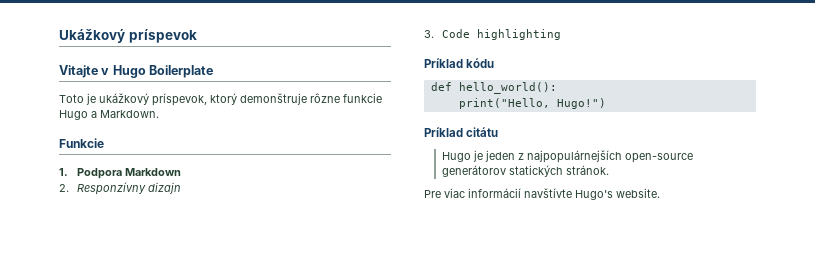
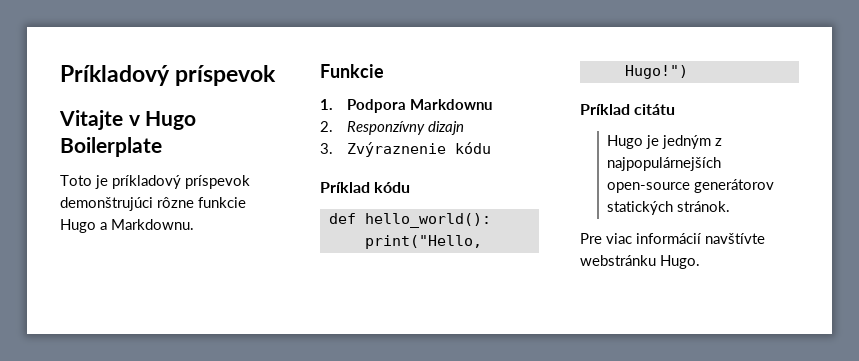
- Ukážkový príspevok
+ Príkladový príspevok
- Toto je ukážkový príspevok, ktorý demonštruje rôzne funkcie Hugo a Markdown.
+ Toto je príkladový príspevok demonštrujúci rôzne funkcie Hugo a Markdownu.
- 1. Podpora Markdown
+ 1. Podpora Markdownu
- 3. Code highlighting
+ 3. Zvýraznenie kódu
- Hugo je jeden z najpopulárnejších open-source generátorov statických stránok.
+ Hugo je jedným z najpopulárnejších open-source generátorov statických stránok.
- Pre viac informácií navštívte Hugo's website.
+ Pre viac informácií navštívte webstránku Hugo.

